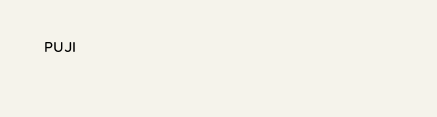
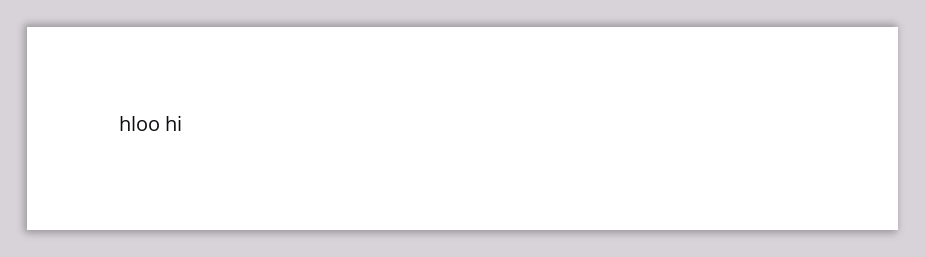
- PUJI
+ hloo hi

